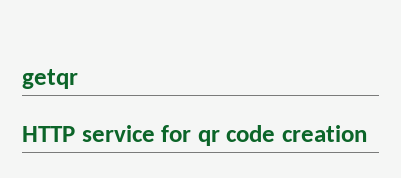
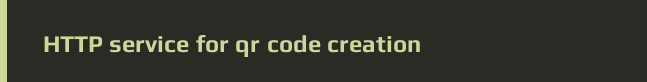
- getqr

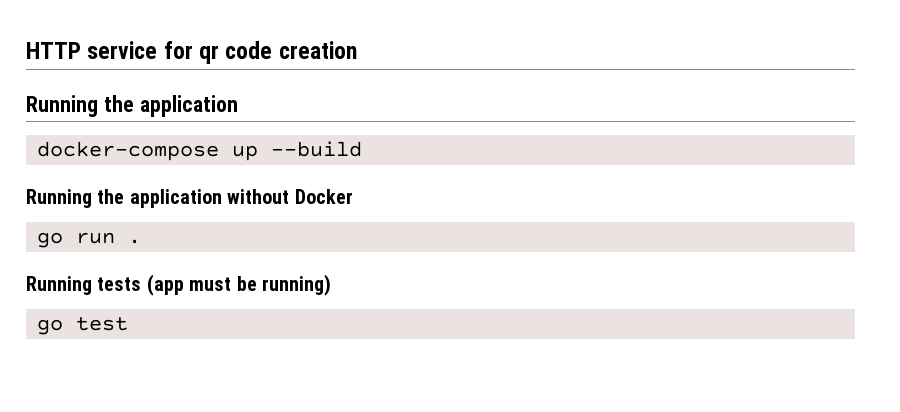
  HTTP service for qr code creation
+ Running the application
+ docker-compose up --build
+ Running the application without Docker
+ go run .
+ Running tests (app must be running)
+ go test

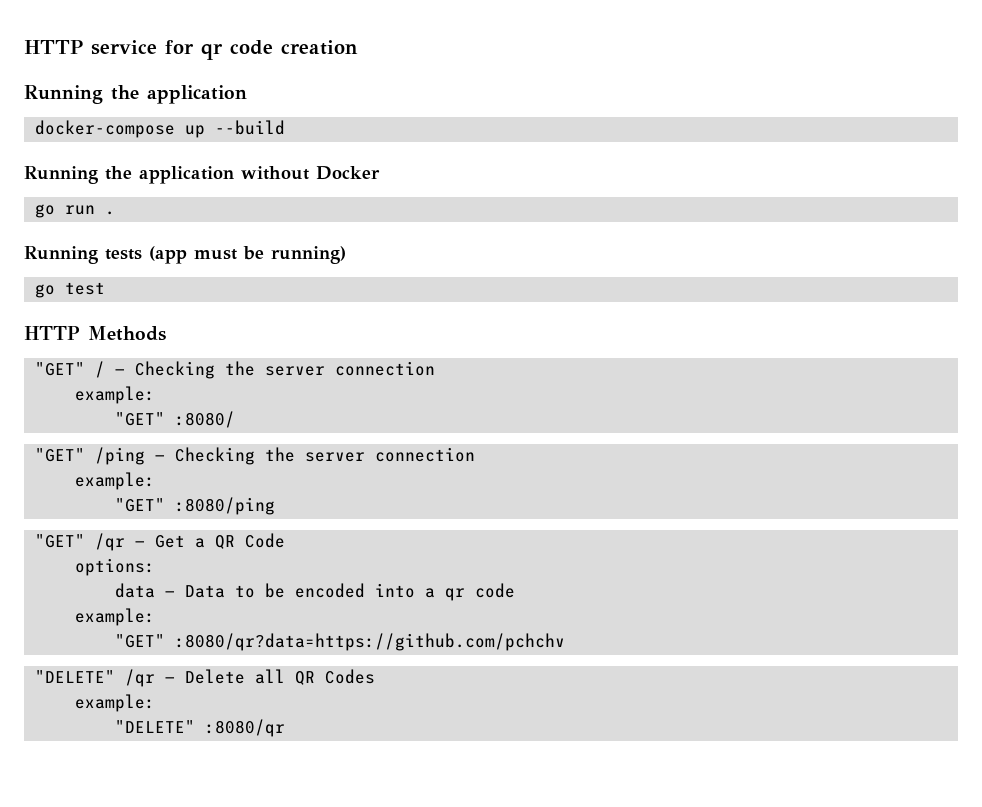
+ HTTP Methods
+ "GET" / — Checking the server connection
+ example:
+ "GET" :8080/
+ "GET" /ping — Checking the server connection
+ example:
+ "GET" :8080/ping
+ "GET" /qr — Get a QR Code
+ options:
+ data — Data to be encoded into a qr code
+ example:
+ "GET" :8080/qr?data=https://github.com/pchchv
+ "DELETE" /qr — Delete all QR Codes
+ example:
+ "DELETE" :8080/qr

